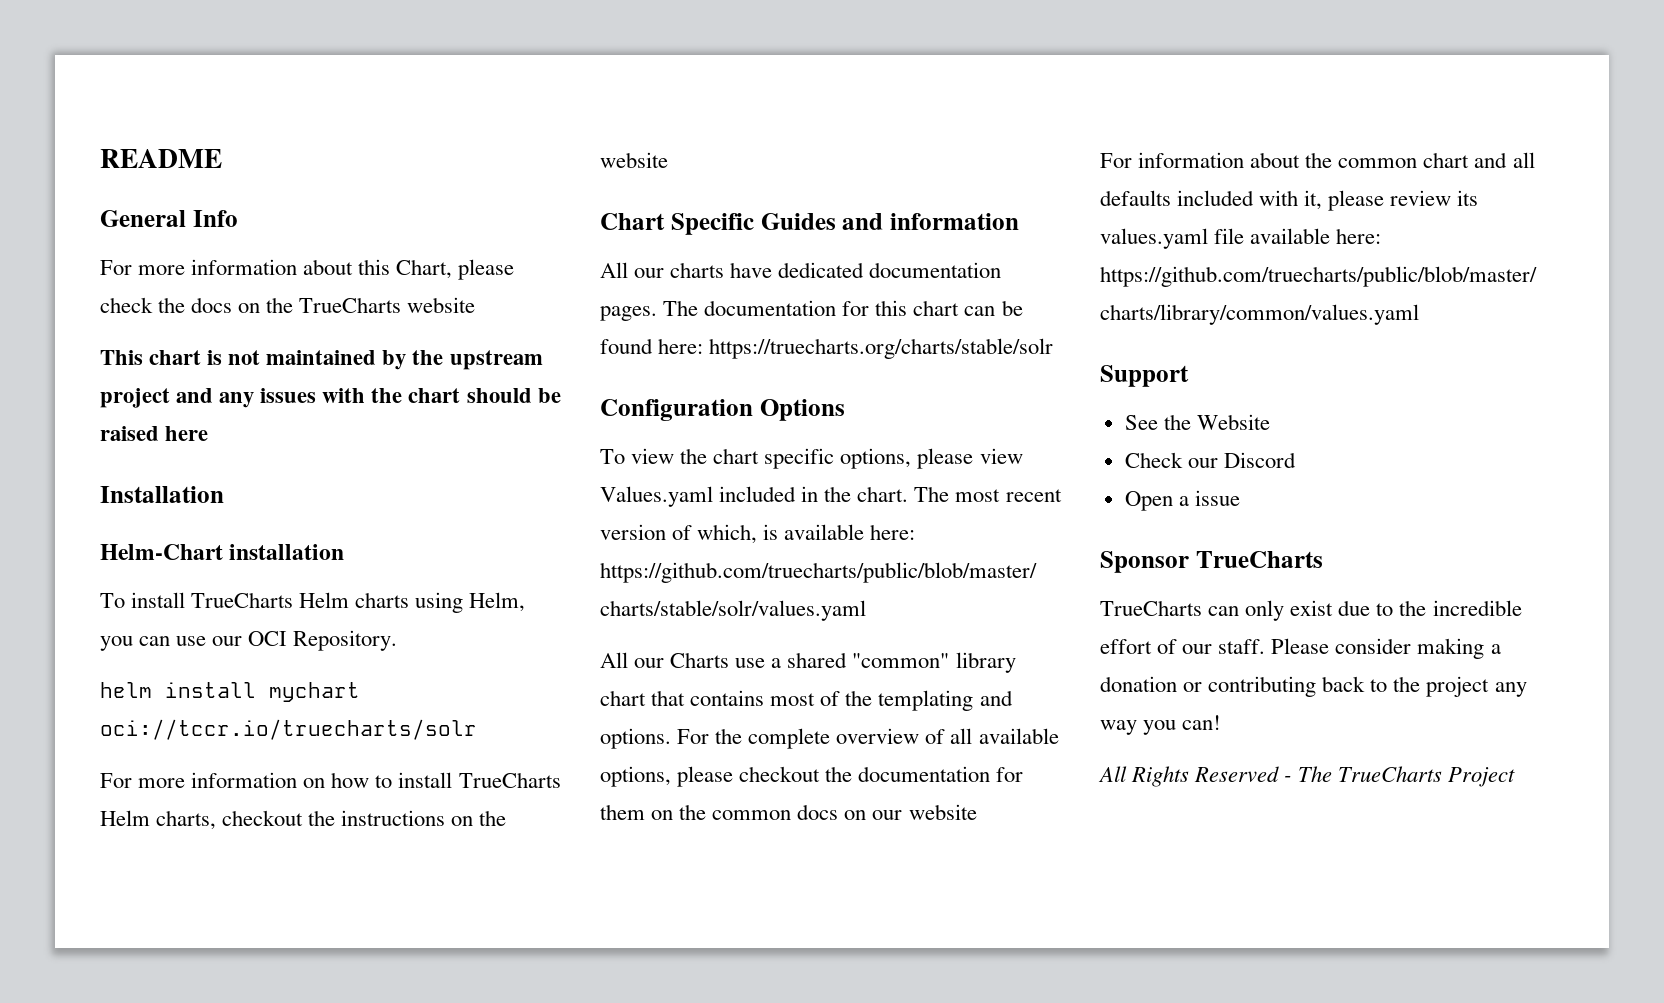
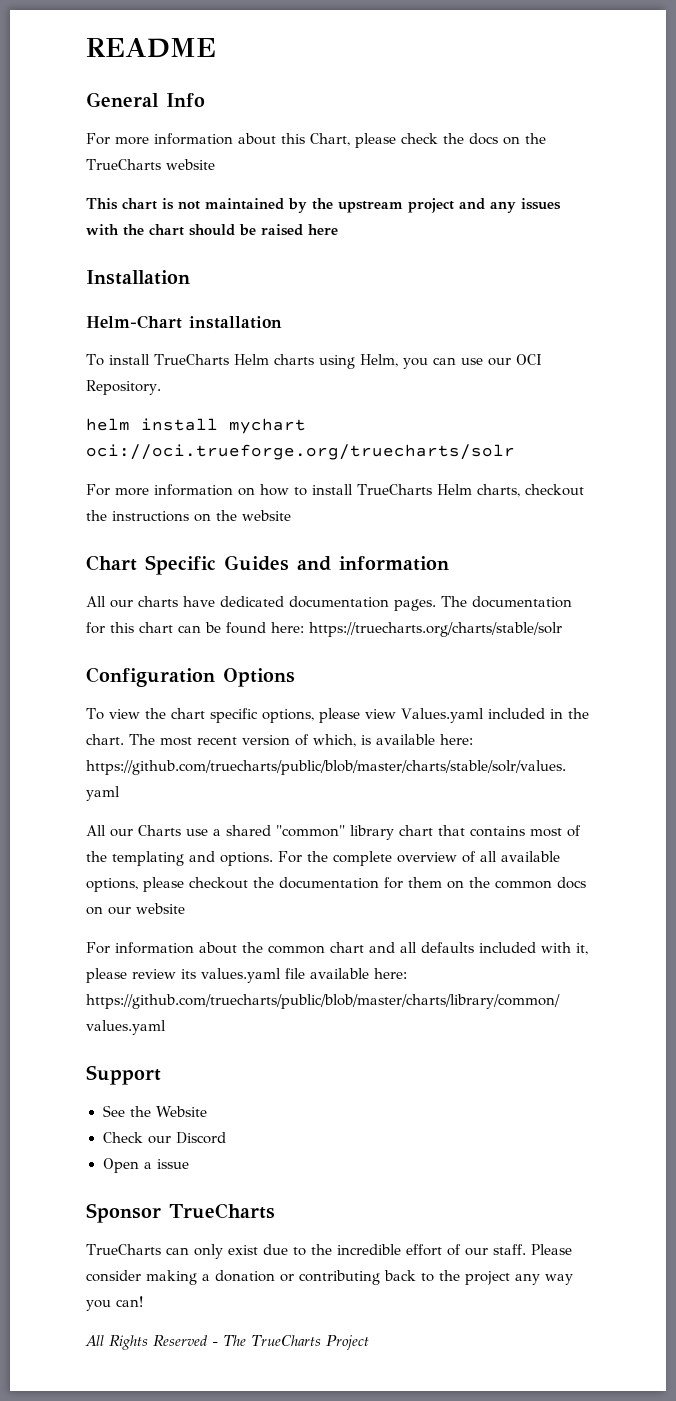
- helm install mychart oci://tccr.io/truecharts/solr
+ helm install mychart oci://oci.trueforge.org/truecharts/solr

